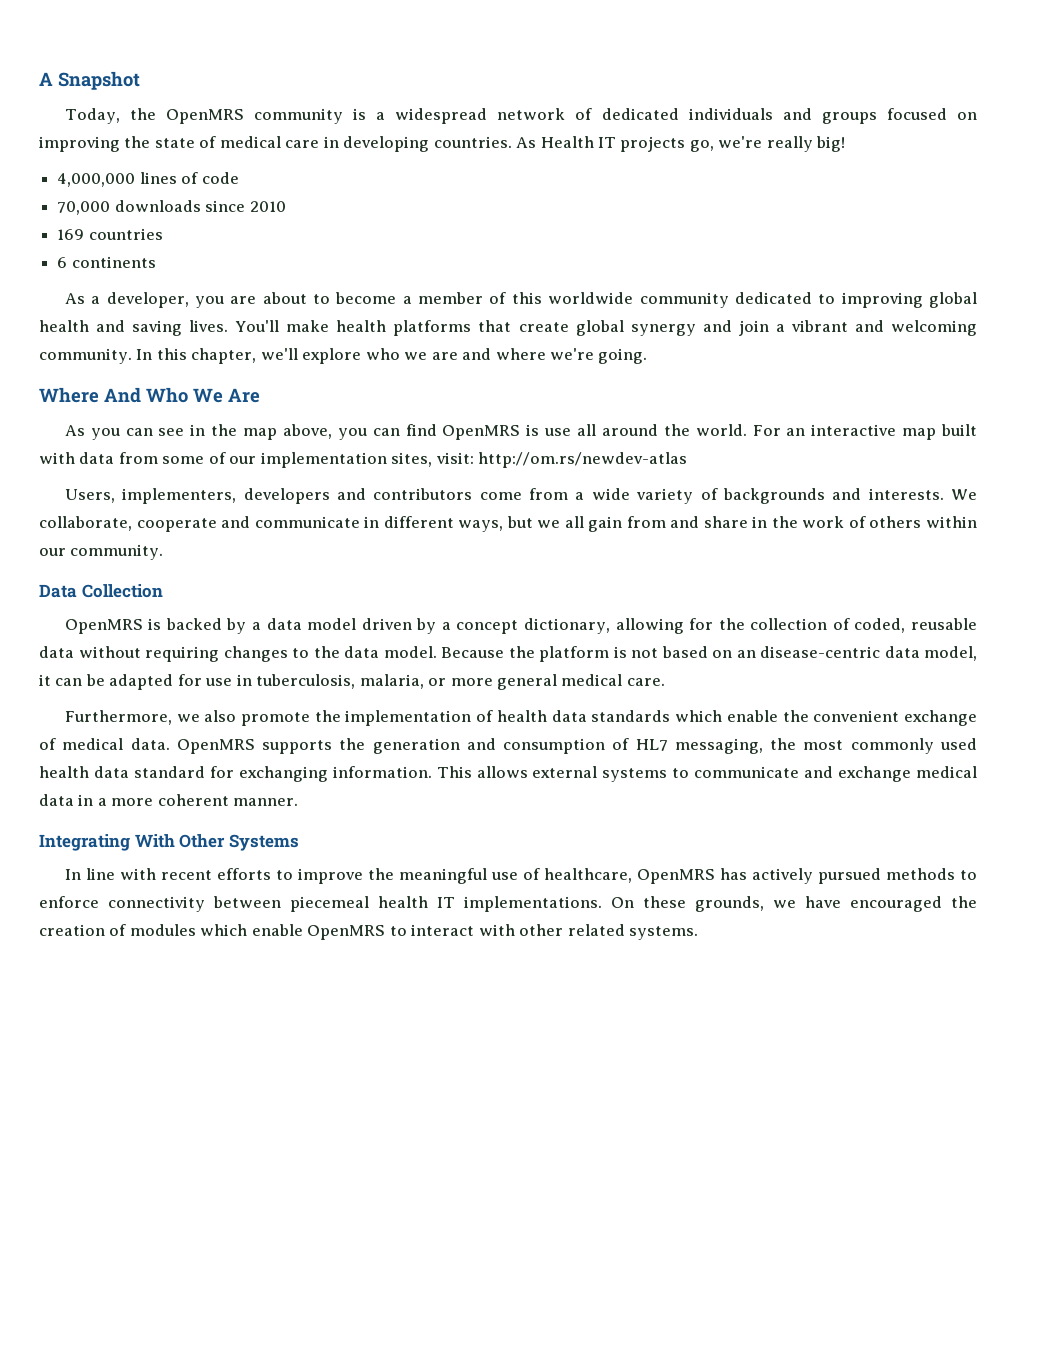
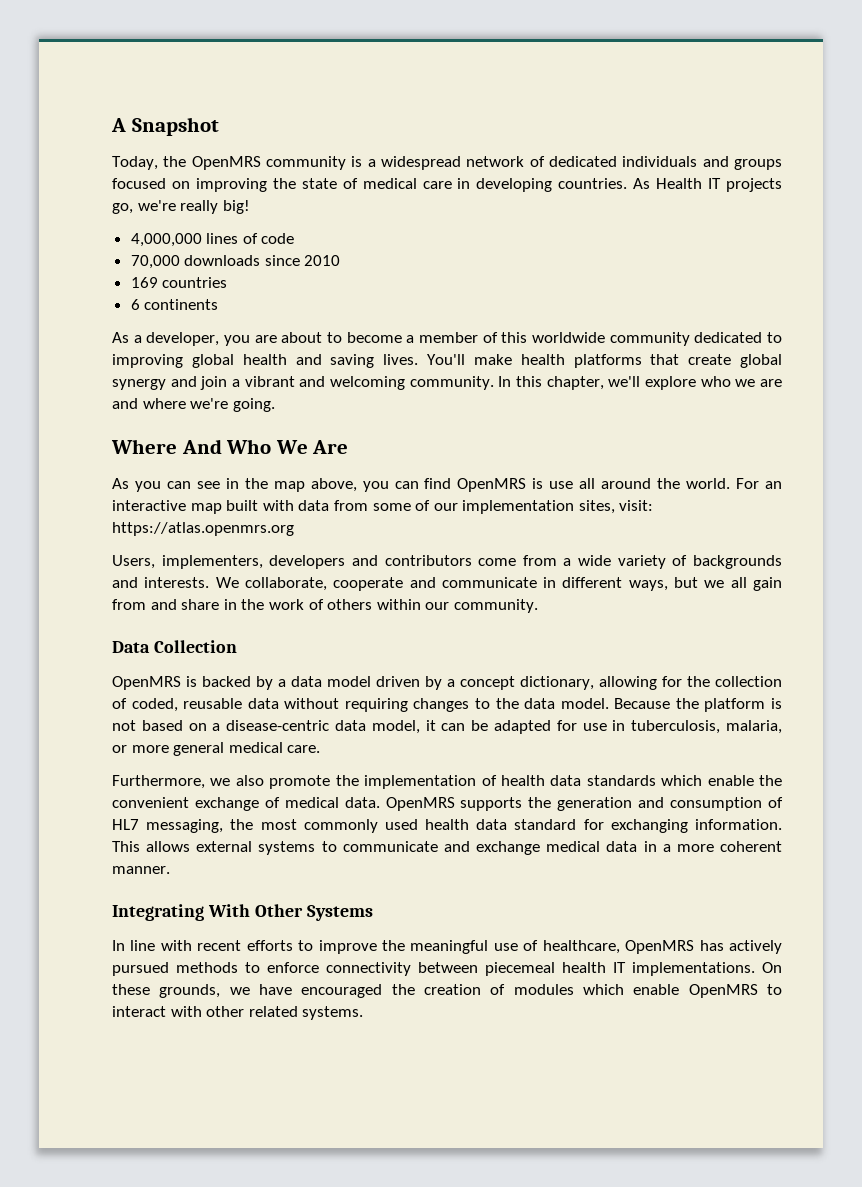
- For an interactive map built with data from some of our implementation sites, visit: http://om.rs/newdev-atlas
+ For an interactive map built with data from some of our implementation sites, visit: https://atlas.openmrs.org
- Because the platform is not based on an disease-centric data model, it can be adapted for use in tuberculosis, malaria, or more general medical care.
+ Because the platform is not based on a disease-centric data model, it can be adapted for use in tuberculosis, malaria, or more general medical care.

